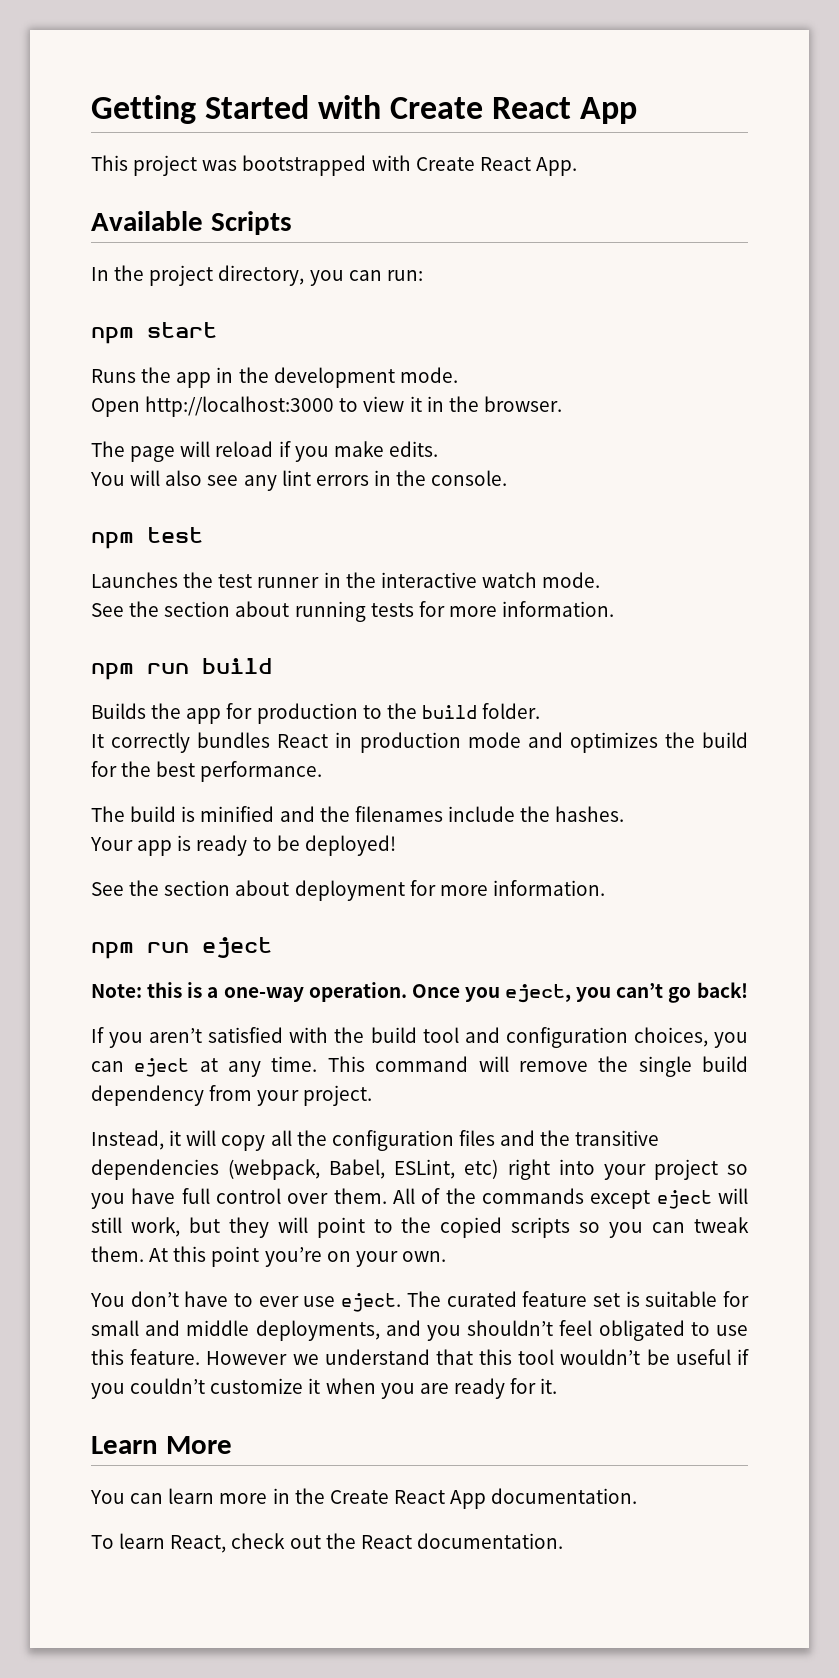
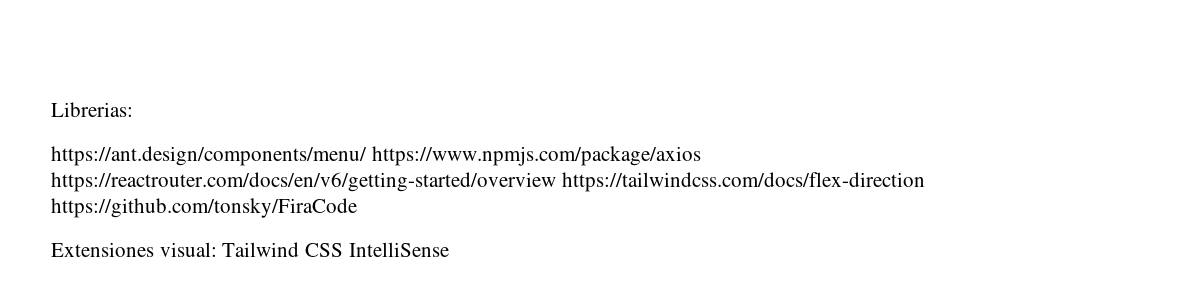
- Getting Started with Create React App
- This project was bootstrapped with Create React App.
- Available Scripts
- In the project directory, you can run:
- npm start
- Runs the app in the development mode.
- Open http://localhost:3000 to view it in the browser.
- The page will reload if you make edits.
- You will also see any lint errors in the console.
- npm test
- Launches the test runner in the interactive watch mode.
- See the section about running tests for more information.
- npm run build
- Builds the app for production to the build folder.
- It correctly bundles React in production mode and optimizes the build for the best performance.
- The build is minified and the filenames include the hashes.
- Your app is ready to be deployed!
- See the section about deployment for more information.
- npm run eject
- Note: this is a one-way operation. Once you eject, you can’t go back!
- If you aren’t satisfied with the build tool and configuration choices, you can eject at any time. This command will remove the single build dependency from your project.
- Instead, it will copy all the configuration files and the transitive dependencies (webpack, Babel, ESLint, etc) right into your project so you have full control over them. All of the commands except eject will still work, but they will point to the copied scripts so you can tweak them. At this point you’re on your own.
- You don’t have to ever use eject. The curated feature set is suitable for small and middle deployments, and you shouldn’t feel obligated to use this feature. However we understand that this tool wouldn’t be useful if you couldn’t customize it when you are ready for it.
- Learn More
- You can learn more in the Create React App documentation.
- To learn React, check out the React documentation.
+ Librerias:
+ https://ant.design/components/menu/ https://www.npmjs.com/package/axios https://reactrouter.com/docs/en/v6/getting-started/overview https://tailwindcss.com/docs/flex-direction https://github.com/tonsky/FiraCode
+ Extensiones visual: Tailwind CSS IntelliSense

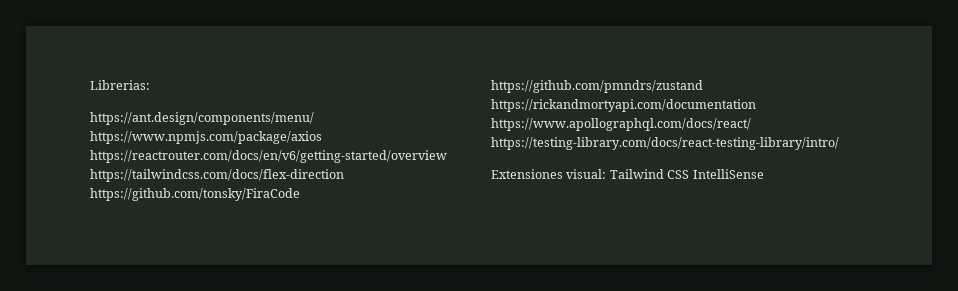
- https://ant.design/components/menu/ https://www.npmjs.com/package/axios https://reactrouter.com/docs/en/v6/getting-started/overview https://tailwindcss.com/docs/flex-direction https://github.com/tonsky/FiraCode
+ https://ant.design/components/menu/ https://www.npmjs.com/package/axios https://reactrouter.com/docs/en/v6/getting-started/overview https://tailwindcss.com/docs/flex-direction https://github.com/tonsky/FiraCode https://github.com/pmndrs/zustand https://rickandmortyapi.com/documentation https://www.apollographql.com/docs/react/ https://testing-library.com/docs/react-testing-library/intro/

